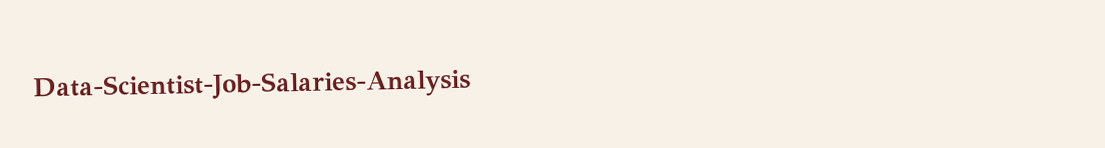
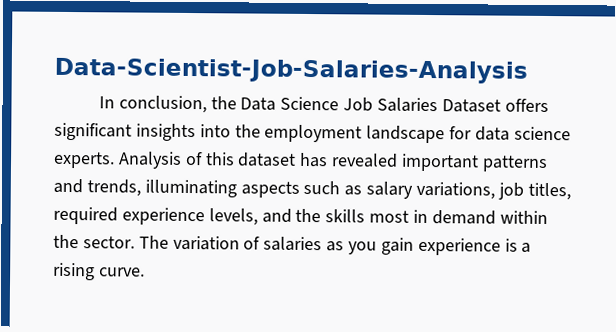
+ In conclusion, the Data Science Job Salaries Dataset offers significant insights into the employment landscape for data science experts. Analysis of this dataset has revealed important patterns and trends, illuminating aspects such as salary variations, job titles, required experience levels, and the skills most in demand within the sector. The variation of salaries as you gain experience is a rising curve.

